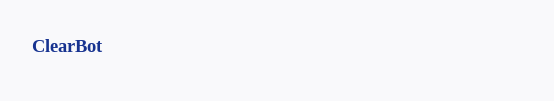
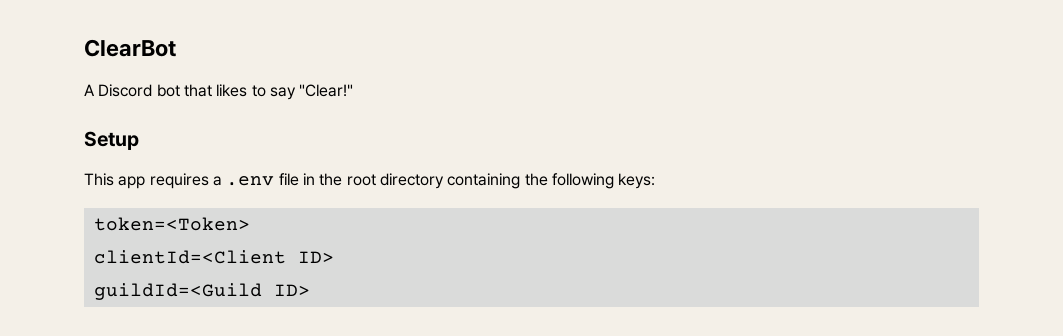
+ A Discord bot that likes to say "Clear!"
+ Setup
+ This app requires a .env file in the root directory containing the following keys:
+ token=<Token>
+ clientId=<Client ID>
+ guildId=<Guild ID>

